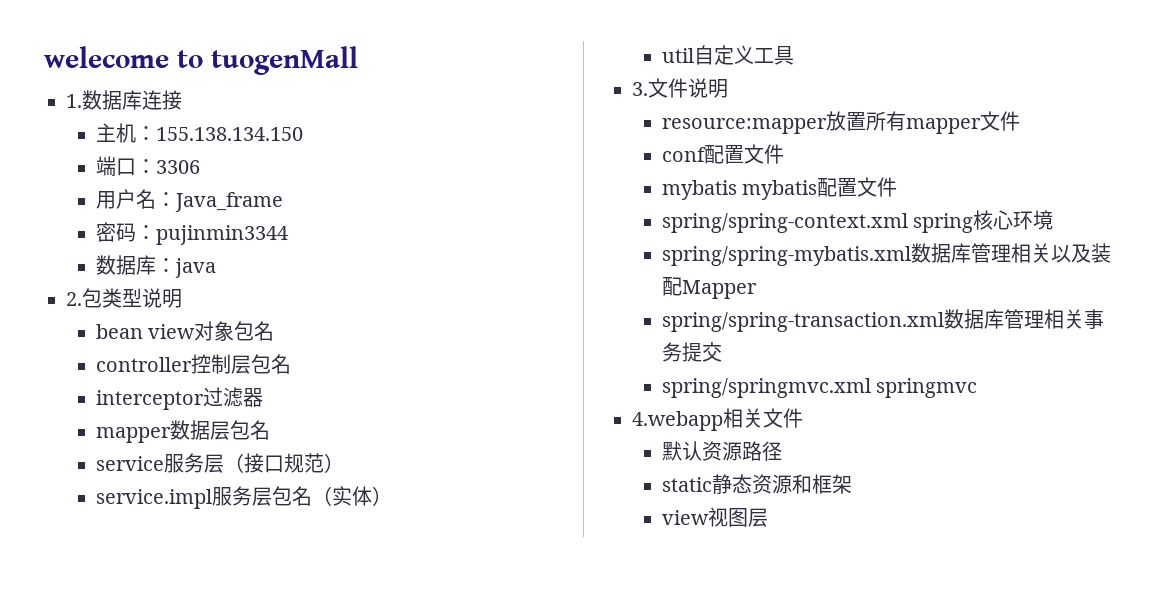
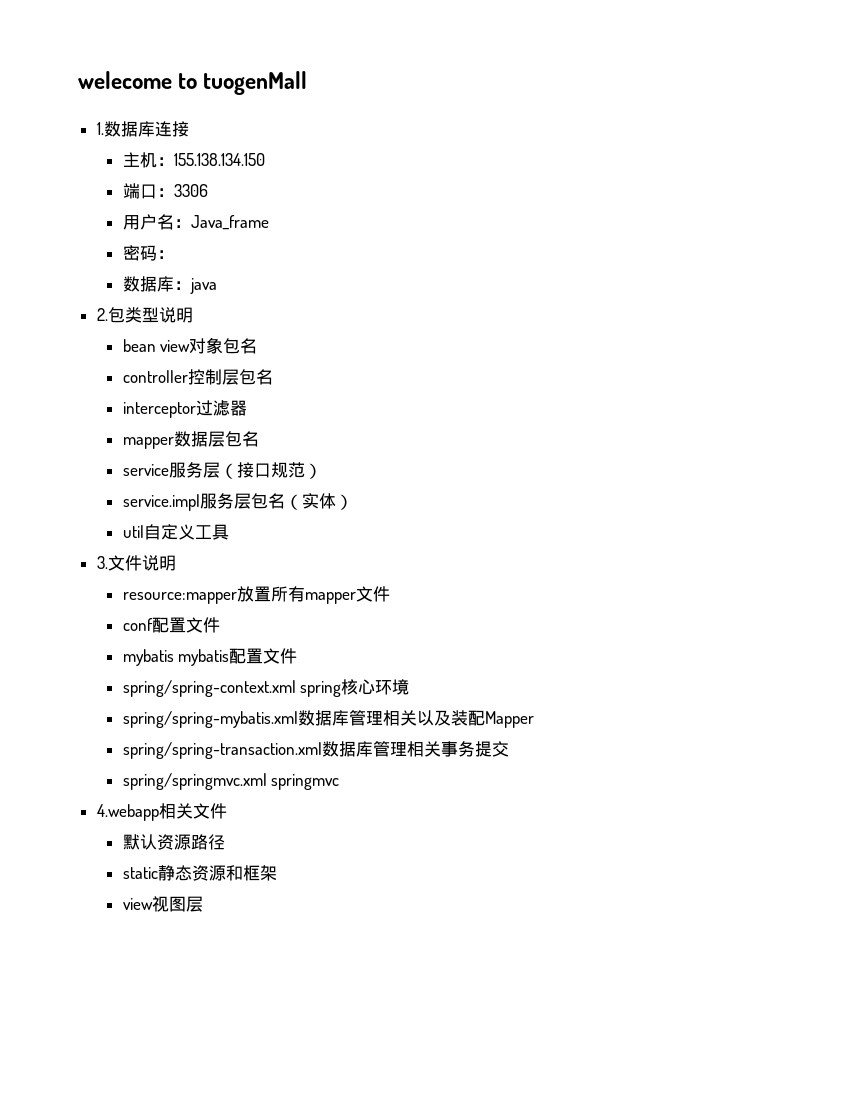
- 密码：pujinmin3344
+ 密码：

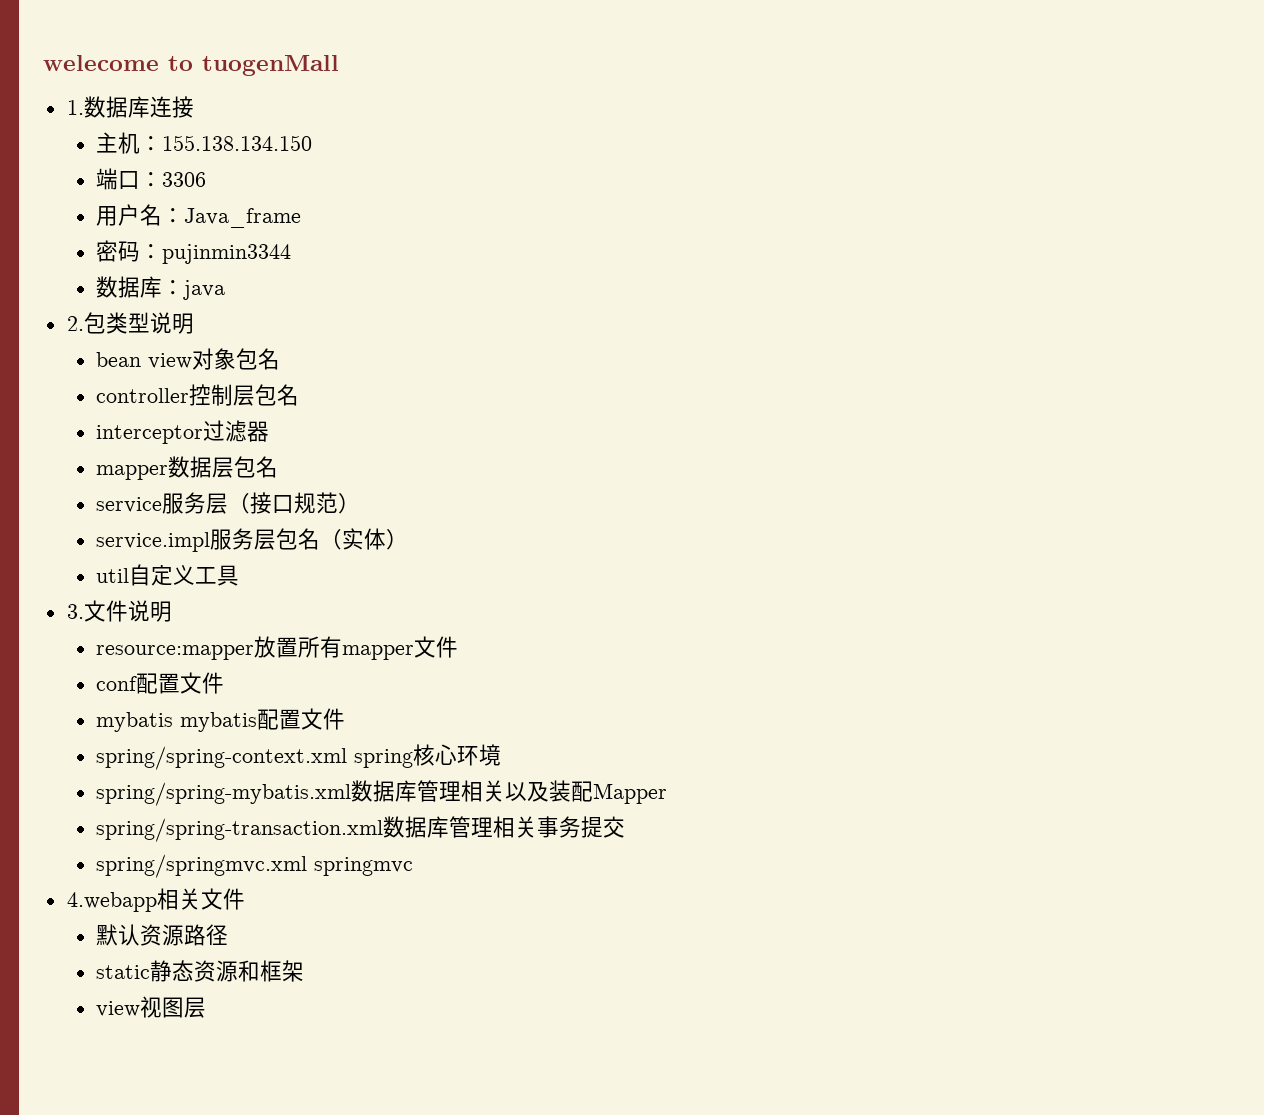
- 密码：
+ 密码：pujinmin3344

